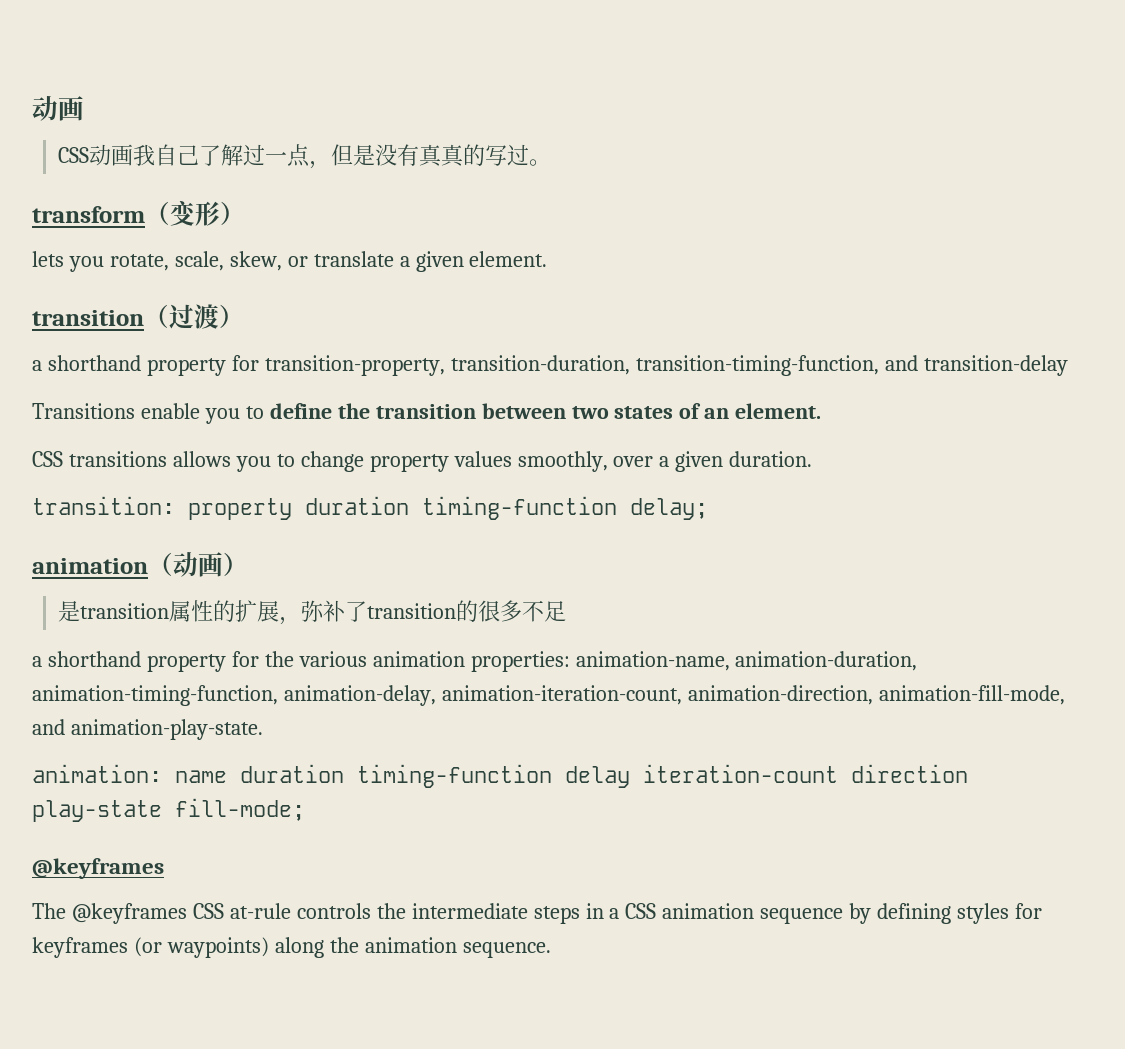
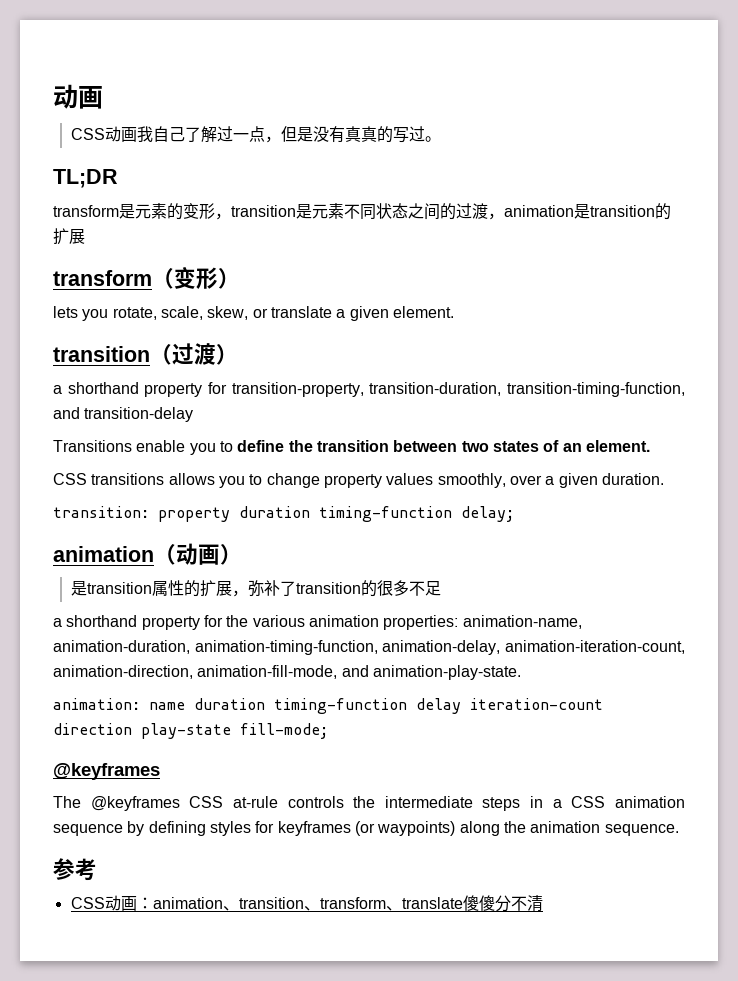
+ TL;DR
+ transform是元素的变形，transition是元素不同状态之间的过渡，animation是transition的扩展
+ 参考
+ CSS动画：animation、transition、transform、translate傻傻分不清

